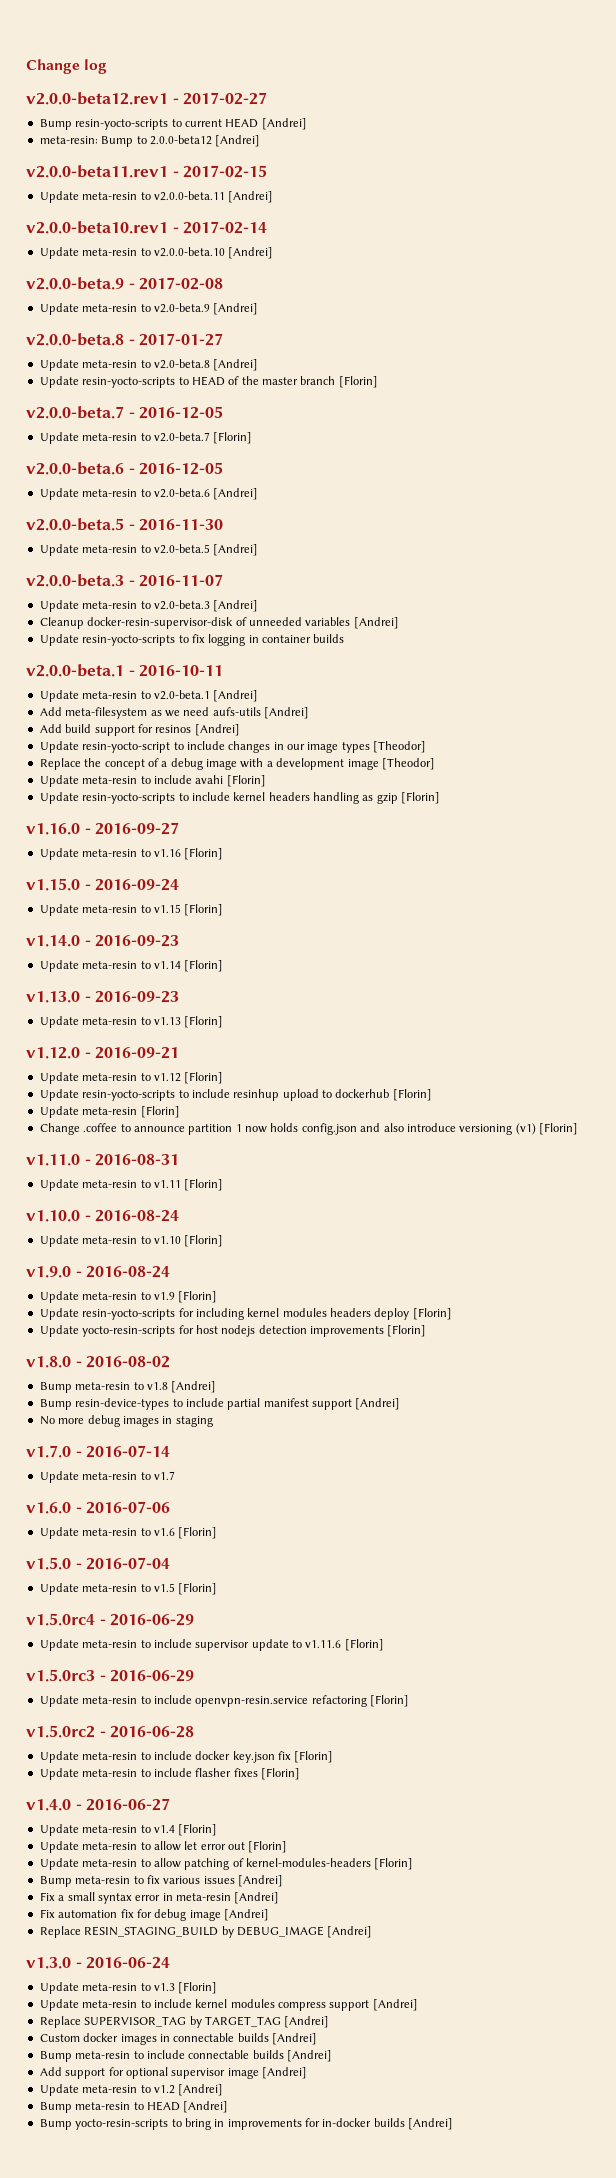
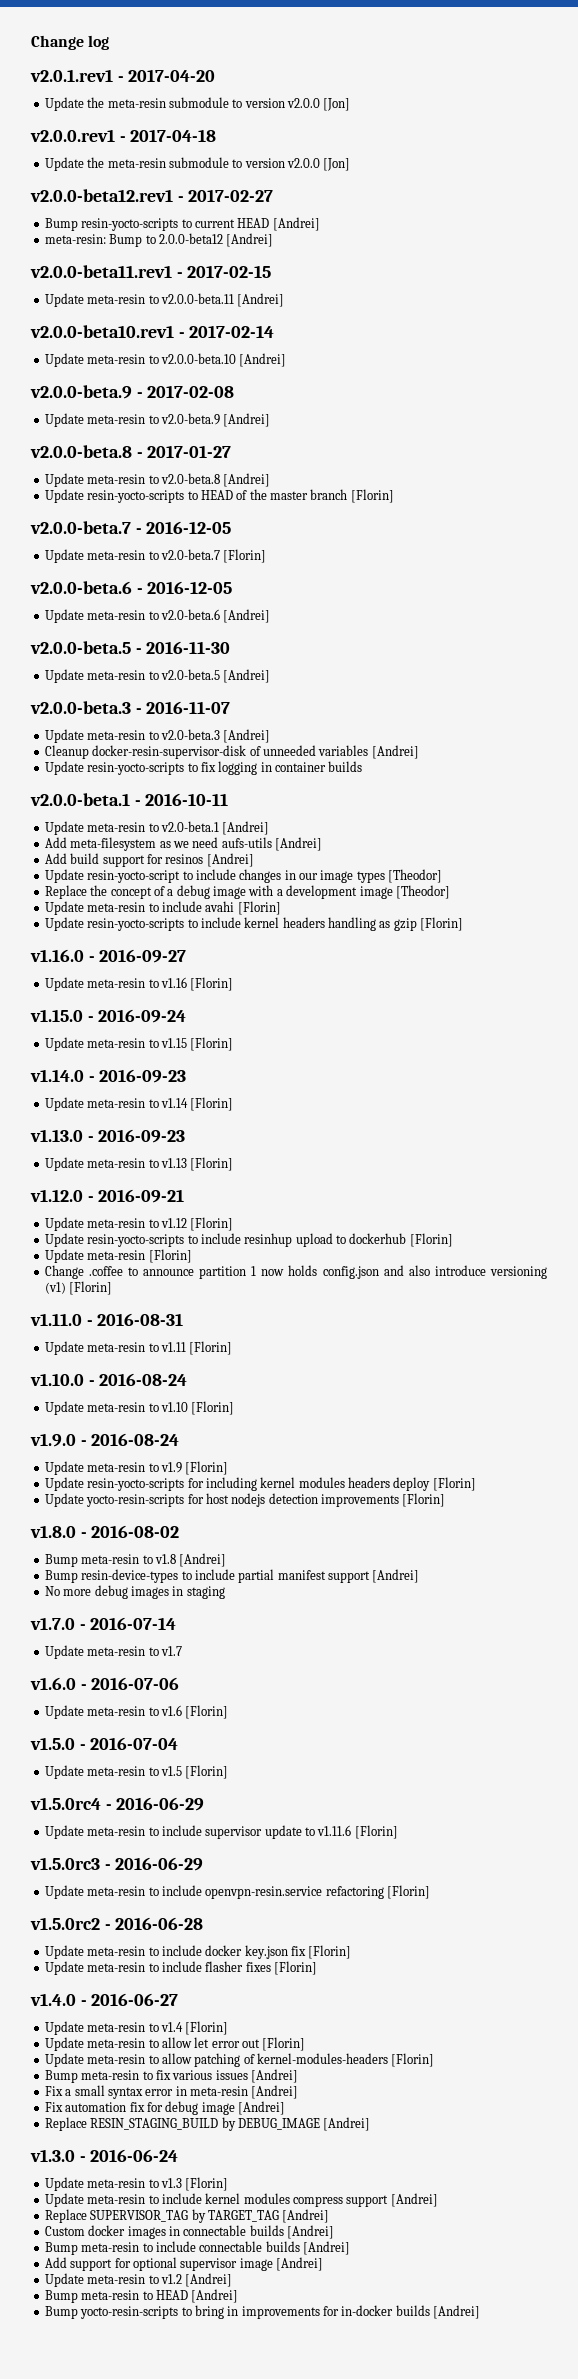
+ v2.0.1.rev1 - 2017-04-20
+ Update the meta-resin submodule to version v2.0.0 [Jon]
+ v2.0.0.rev1 - 2017-04-18
+ Update the meta-resin submodule to version v2.0.0 [Jon]

